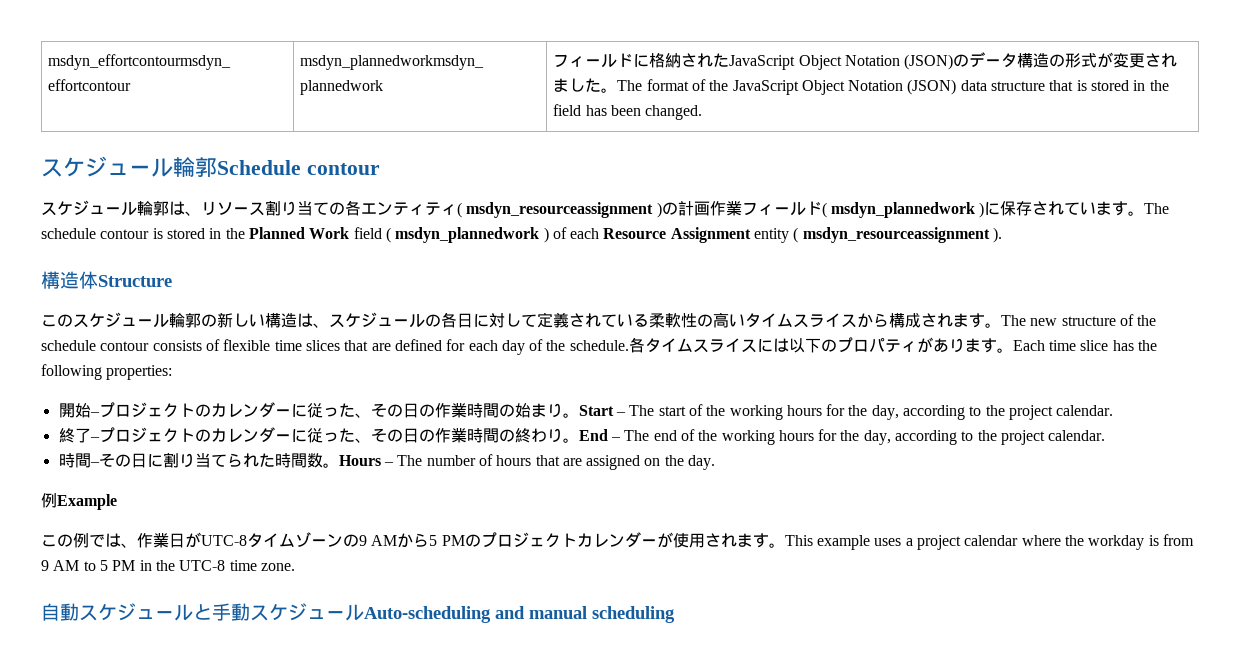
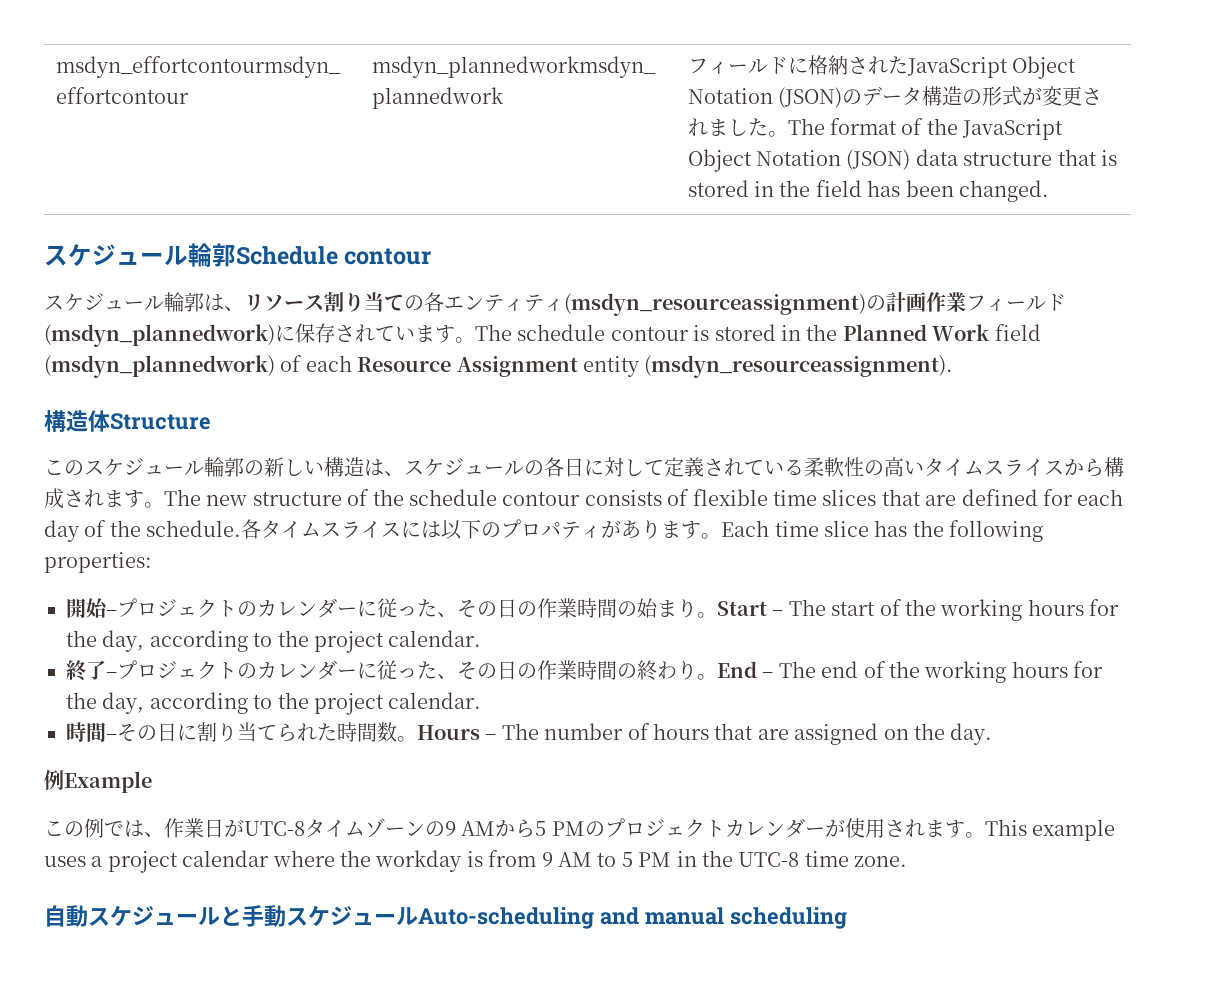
- スケジュール輪郭は、リソース割り当ての各エンティティ( msdyn_resourceassignment )の計画作業フィールド( msdyn_plannedwork )に保存されています。
+ スケジュール輪郭は、リソース割り当ての各エンティティ(msdyn_resourceassignment)の計画作業フィールド(msdyn_plannedwork)に保存されています。
- The schedule contour is stored in the Planned Work field ( msdyn_plannedwork ) of each Resource Assignment entity ( msdyn_resourceassignment ).
+ The schedule contour is stored in the Planned Work field (msdyn_plannedwork) of each Resource Assignment entity (msdyn_resourceassignment).

